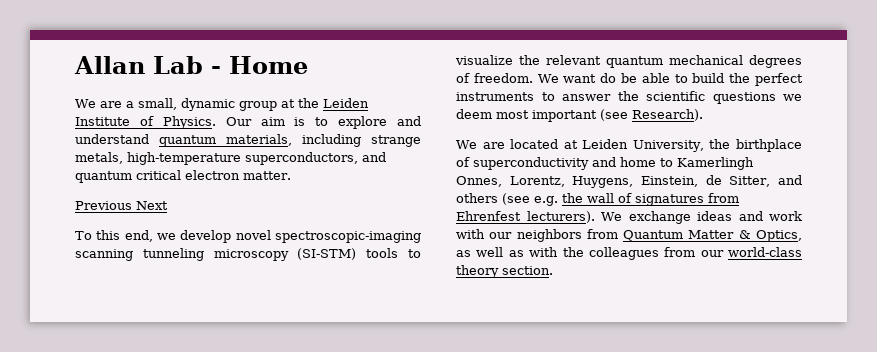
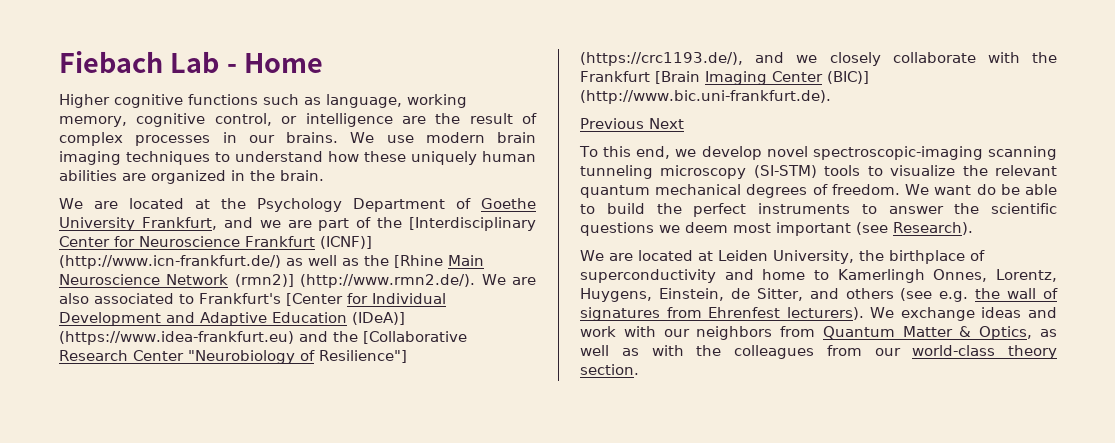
- Allan Lab - Home
+ Fiebach Lab - Home
- We are a small, dynamic group at the Leiden Institute of Physics. Our aim is to explore and understand quantum materials, including strange metals, high-temperature superconductors, and quantum critical electron matter.
+ Higher cognitive functions such as language, working memory, cognitive control, or intelligence are the result of complex processes in our brains. We use modern brain imaging techniques to understand how these uniquely human abilities are organized in the brain.
+ We are located at the Psychology Department of Goethe University Frankfurt, and we are part of the [Interdisciplinary Center for Neuroscience Frankfurt (ICNF)] (http://www.icn-frankfurt.de/) as well as the [Rhine Main Neuroscience Network (rmn2)] (http://www.rmn2.de/). We are also associated to Frankfurt's [Center for Individual Development and Adaptive Education (IDeA)] (https://www.idea-frankfurt.eu) and the [Collaborative Research Center "Neurobiology of Resilience"] (https://crc1193.de/), and we closely collaborate with the Frankfurt [Brain Imaging Center (BIC)] (http://www.bic.uni-frankfurt.de).

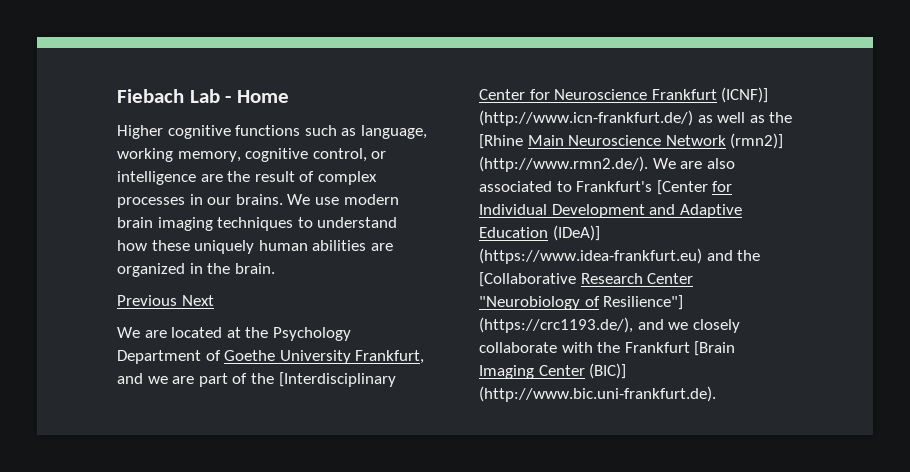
+ Previous Next
- Previous Next
- To this end, we develop novel spectroscopic-imaging scanning tunneling microscopy (SI-STM) tools to visualize the relevant quantum mechanical degrees of freedom. We want do be able to build the perfect instruments to answer the scientific questions we deem most important (see Research).
- We are located at Leiden University, the birthplace of superconductivity and home to Kamerlingh Onnes, Lorentz, Huygens, Einstein, de Sitter, and others (see e.g. the wall of signatures from Ehrenfest lecturers). We exchange ideas and work with our neighbors from Quantum Matter & Optics, as well as with the colleagues from our world-class theory section.

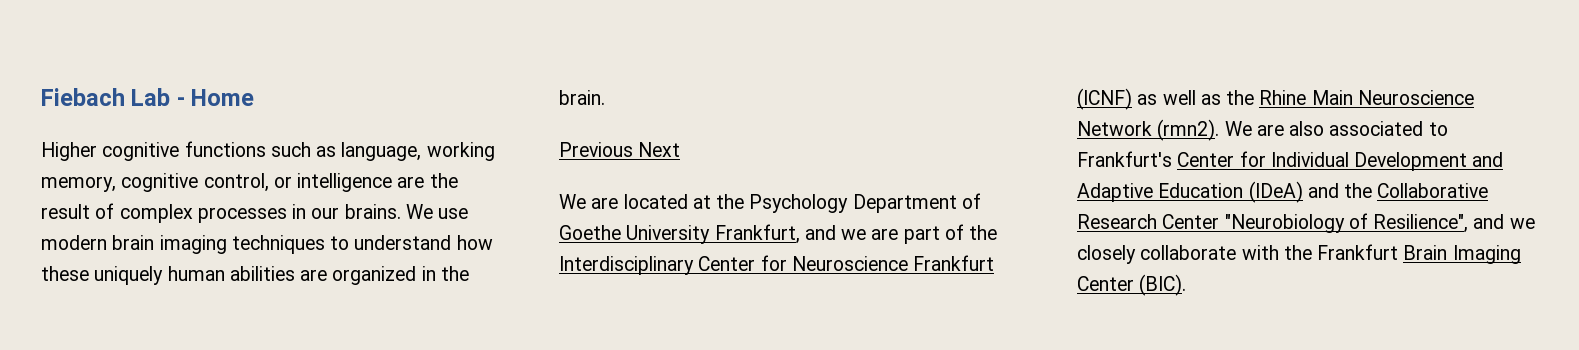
- We are located at the Psychology Department of Goethe University Frankfurt, and we are part of the [Interdisciplinary Center for Neuroscience Frankfurt (ICNF)] (http://www.icn-frankfurt.de/) as well as the [Rhine Main Neuroscience Network (rmn2)] (http://www.rmn2.de/). We are also associated to Frankfurt's [Center for Individual Development and Adaptive Education (IDeA)] (https://www.idea-frankfurt.eu) and the [Collaborative Research Center "Neurobiology of Resilience"] (https://crc1193.de/), and we closely collaborate with the Frankfurt [Brain Imaging Center (BIC)] (http://www.bic.uni-frankfurt.de).
+ We are located at the Psychology Department of Goethe University Frankfurt, and we are part of the Interdisciplinary Center for Neuroscience Frankfurt (ICNF) as well as the Rhine Main Neuroscience Network (rmn2). We are also associated to Frankfurt's Center for Individual Development and Adaptive Education (IDeA) and the Collaborative Research Center "Neurobiology of Resilience", and we closely collaborate with the Frankfurt Brain Imaging Center (BIC).

